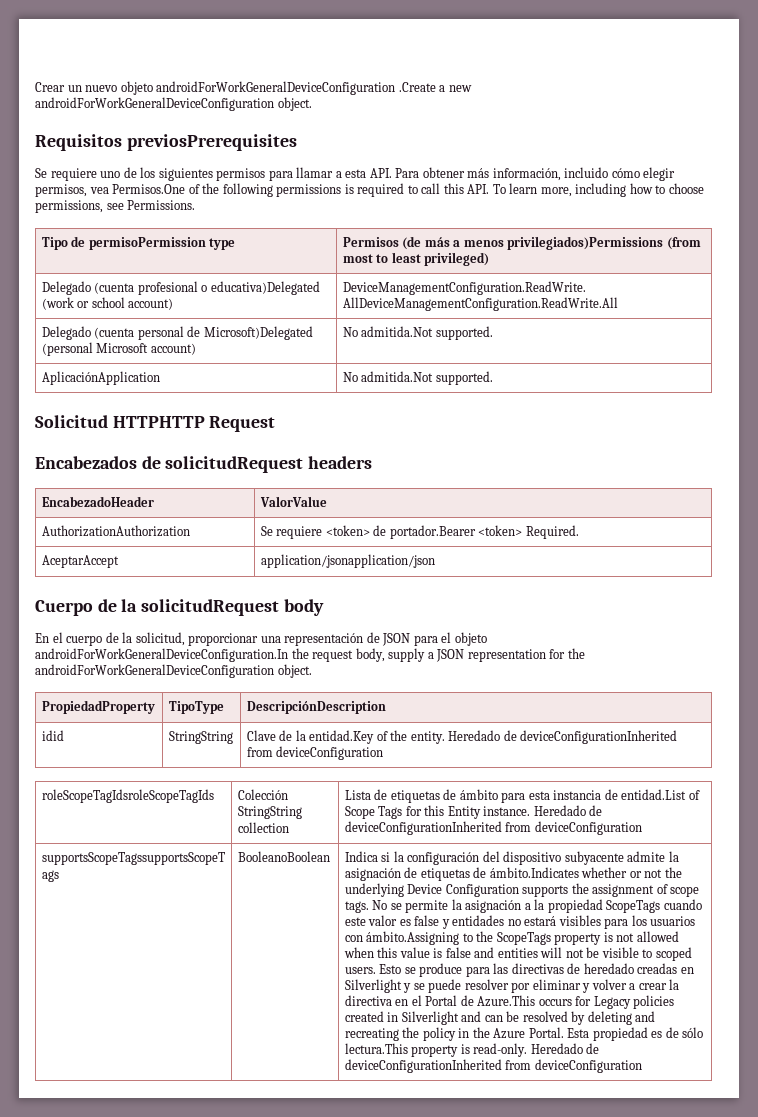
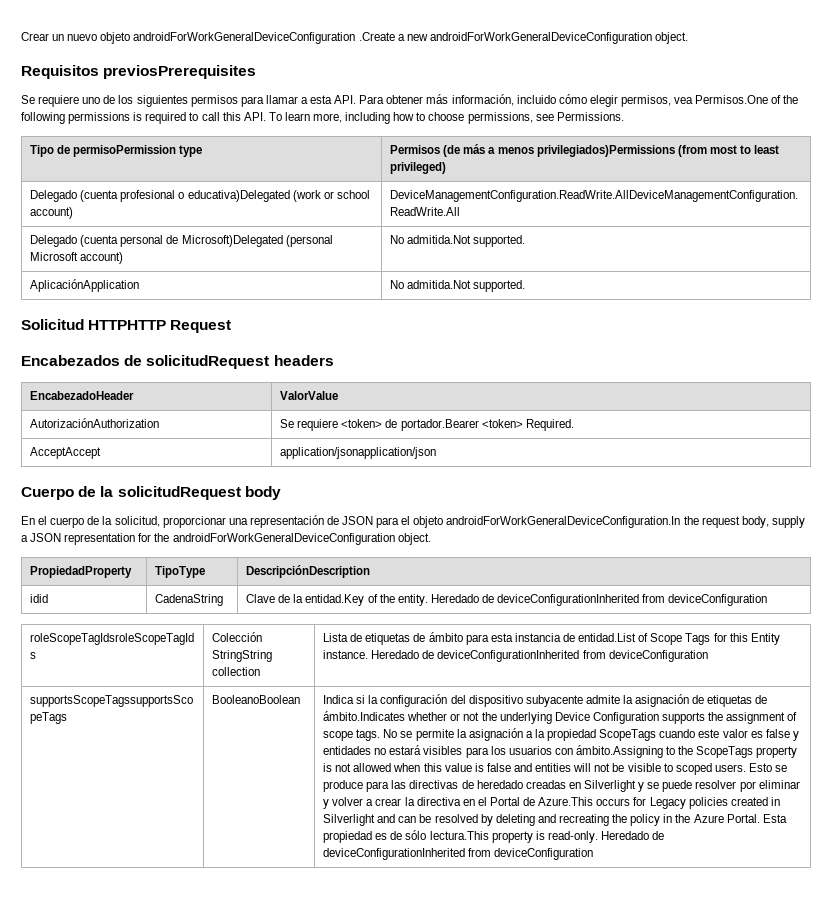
- AuthorizationAuthorization | Se requiere <token> de portador.Bearer <token> Required.
+ AutorizaciónAuthorization | Se requiere <token> de portador.Bearer <token> Required.
- AceptarAccept | application/jsonapplication/json
+ AcceptAccept | application/jsonapplication/json
- idid | StringString | Clave de la entidad.Key of the entity. Heredado de deviceConfigurationInherited from deviceConfiguration
+ idid | CadenaString | Clave de la entidad.Key of the entity. Heredado de deviceConfigurationInherited from deviceConfiguration

